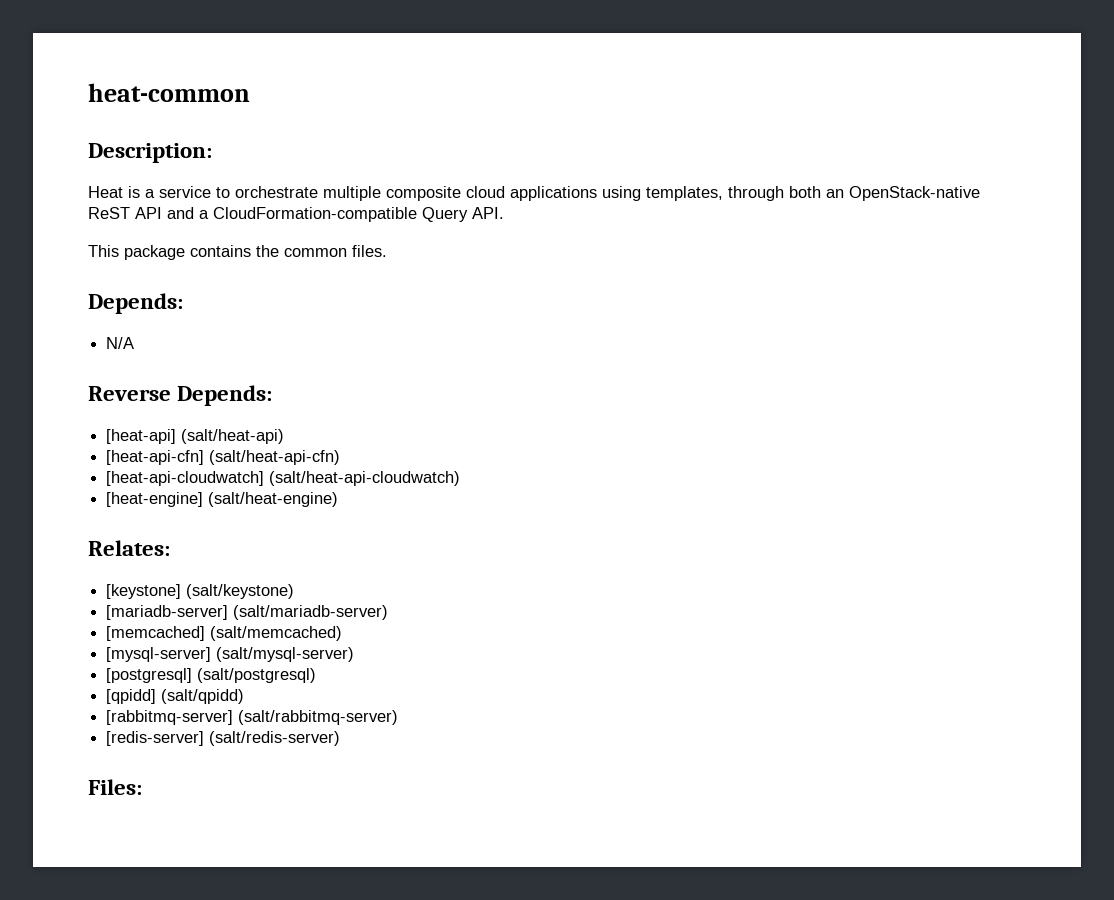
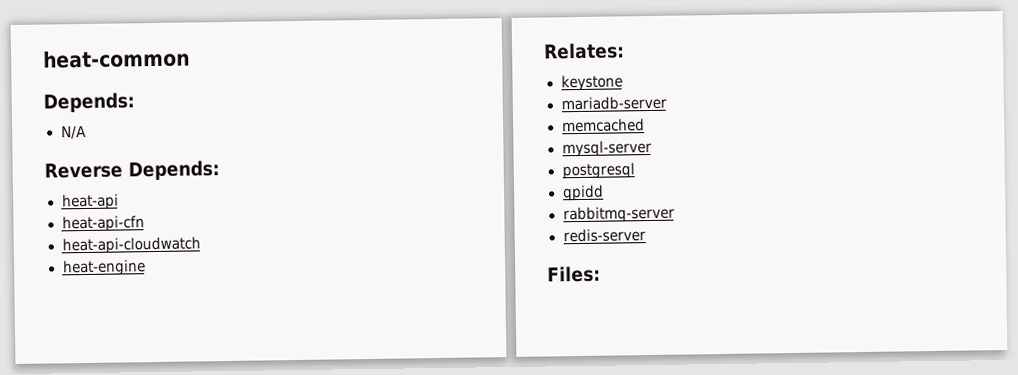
  heat-common
- Description:
- Heat is a service to orchestrate multiple composite cloud applications using templates, through both an OpenStack-native ReST API and a CloudFormation-compatible Query API.
- This package contains the common files.
  Depends:
  N/A
  Reverse Depends:
- [heat-api] (salt/heat-api)
- [heat-api-cfn] (salt/heat-api-cfn)
- [heat-api-cloudwatch] (salt/heat-api-cloudwatch)
- [heat-engine] (salt/heat-engine)
+ heat-api
+ heat-api-cfn
+ heat-api-cloudwatch
+ heat-engine
  Relates:
- [keystone] (salt/keystone)
- [mariadb-server] (salt/mariadb-server)
- [memcached] (salt/memcached)
- [mysql-server] (salt/mysql-server)
- [postgresql] (salt/postgresql)
- [qpidd] (salt/qpidd)
- [rabbitmq-server] (salt/rabbitmq-server)
- [redis-server] (salt/redis-server)
+ keystone
+ mariadb-server
+ memcached
+ mysql-server
+ postgresql
+ qpidd
+ rabbitmq-server
+ redis-server

